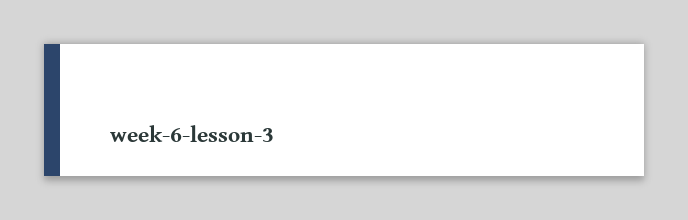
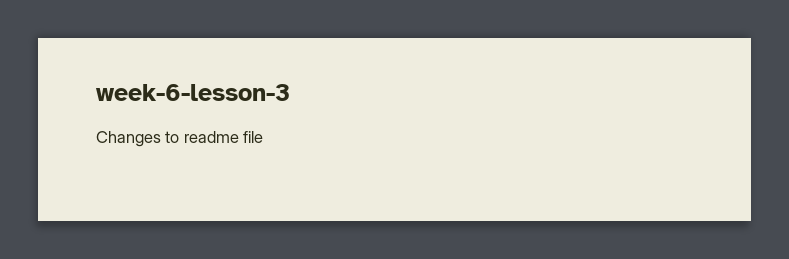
+ Changes to readme file

